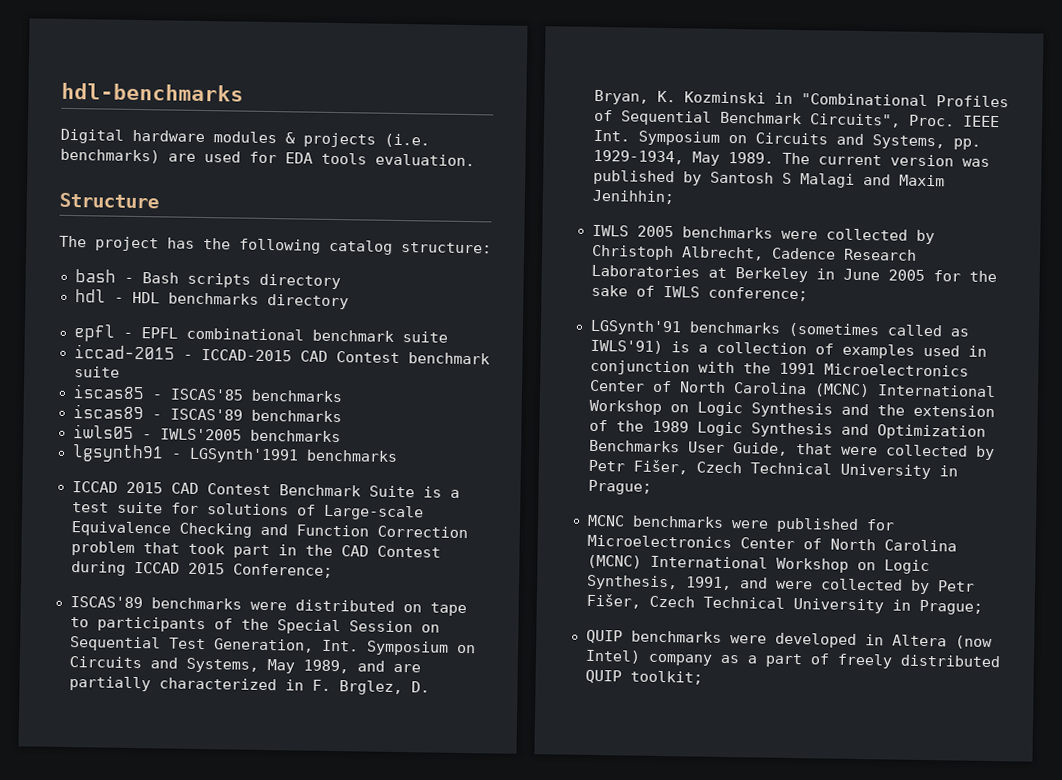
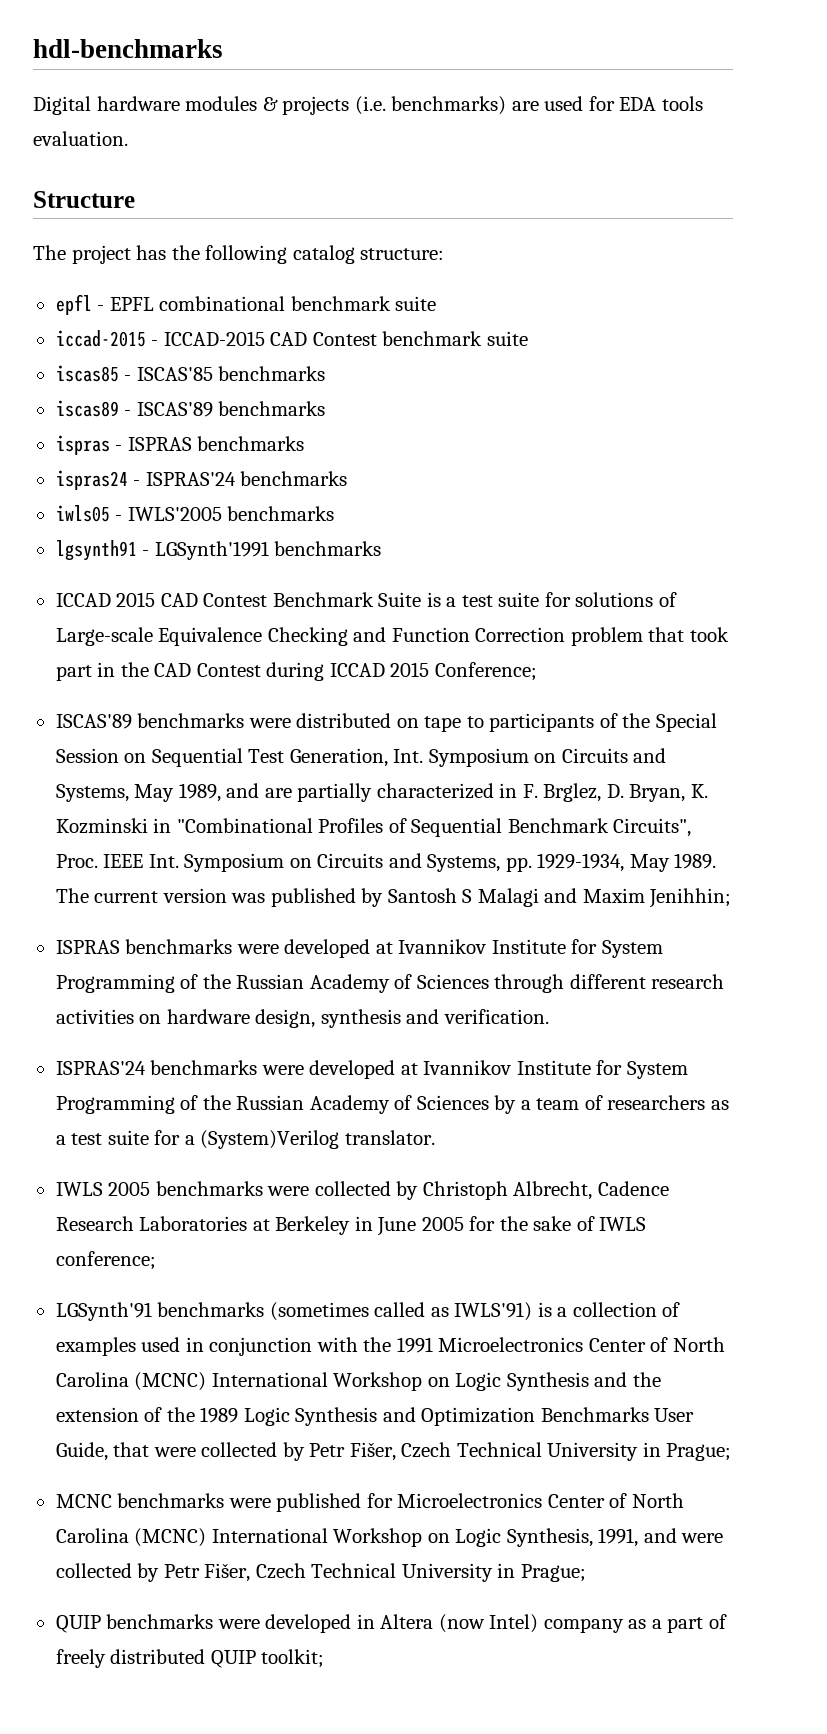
- bash - Bash scripts directory
- hdl - HDL benchmarks directory
+ ispras - ISPRAS benchmarks
+ ispras24 - ISPRAS'24 benchmarks
+ ISPRAS benchmarks were developed at Ivannikov Institute for System Programming of the Russian Academy of Sciences through different research activities on hardware design, synthesis and verification.
+ ISPRAS'24 benchmarks were developed at Ivannikov Institute for System Programming of the Russian Academy of Sciences by a team of researchers as a test suite for a (System)Verilog translator.

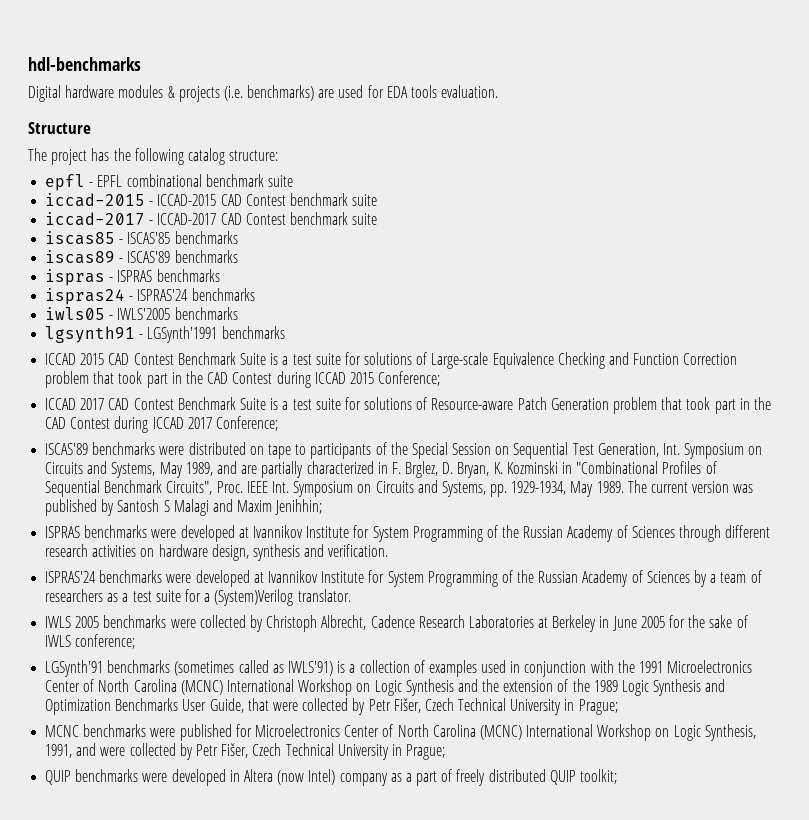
+ iccad-2017 - ICCAD-2017 CAD Contest benchmark suite
+ ICCAD 2017 CAD Contest Benchmark Suite is a test suite for solutions of Resource-aware Patch Generation problem that took part in the CAD Contest during ICCAD 2017 Conference;

